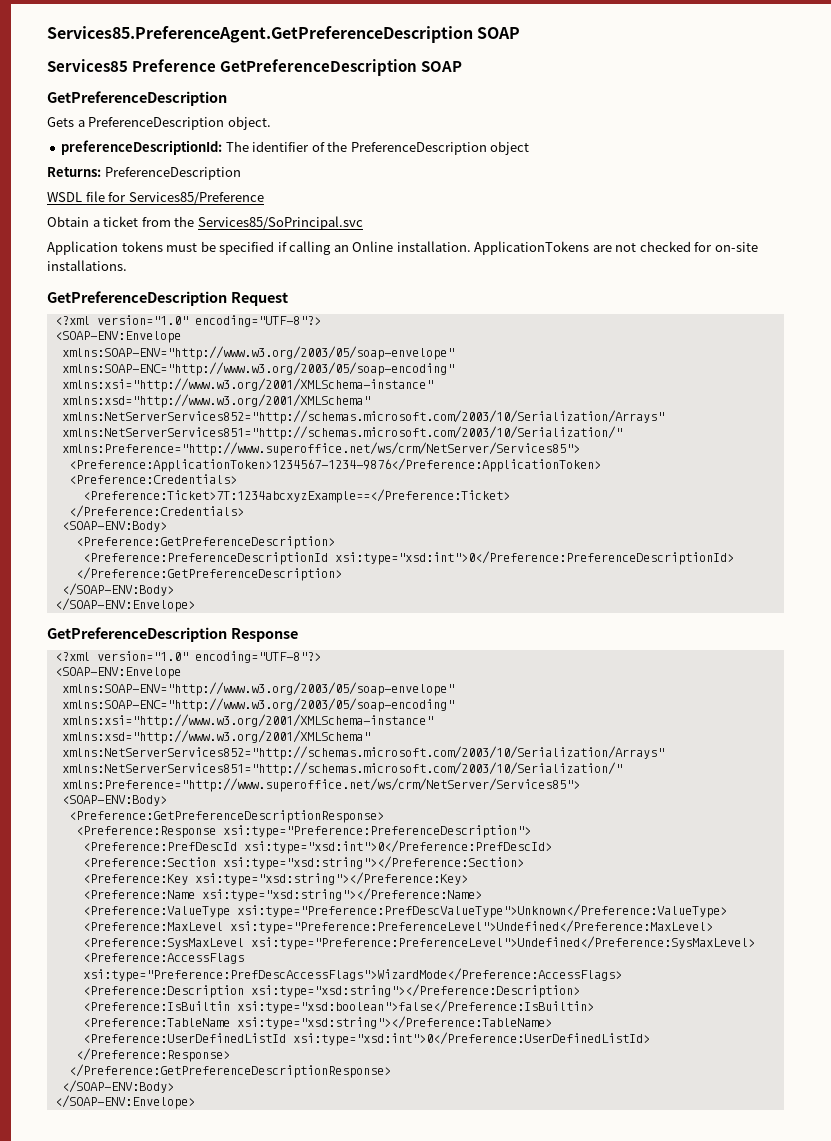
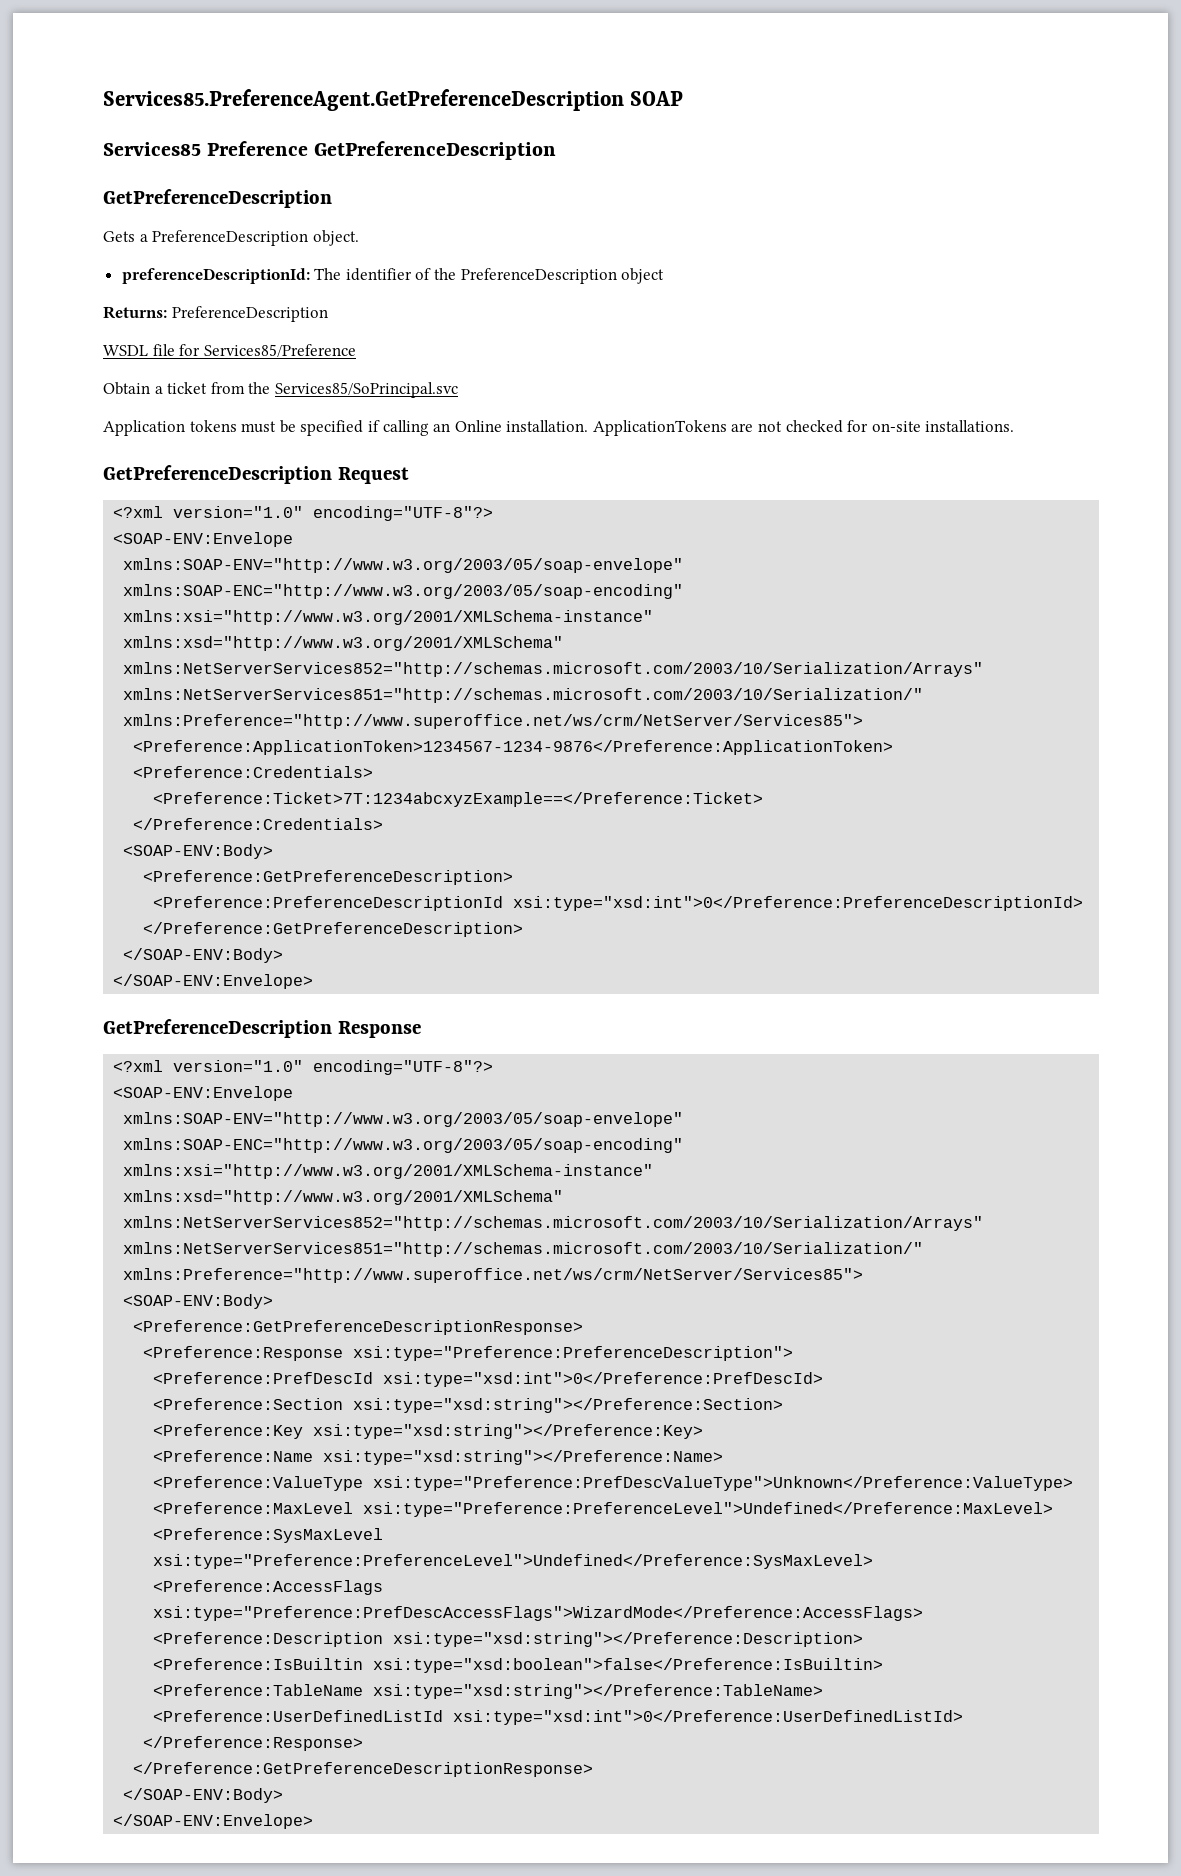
- Services85 Preference GetPreferenceDescription SOAP
+ Services85 Preference GetPreferenceDescription

